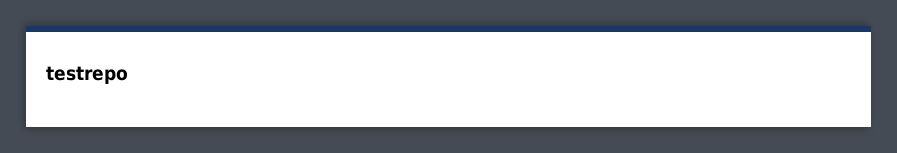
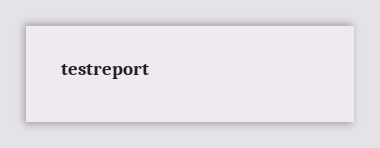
- testrepo
+ testreport

